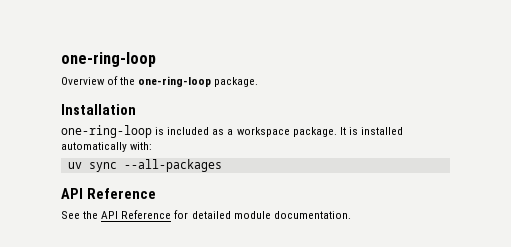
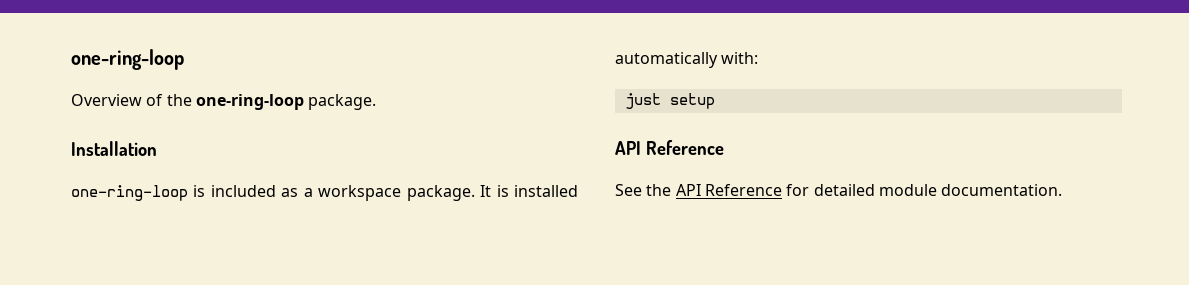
- uv sync --all-packages
+ just setup

